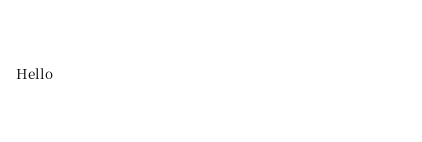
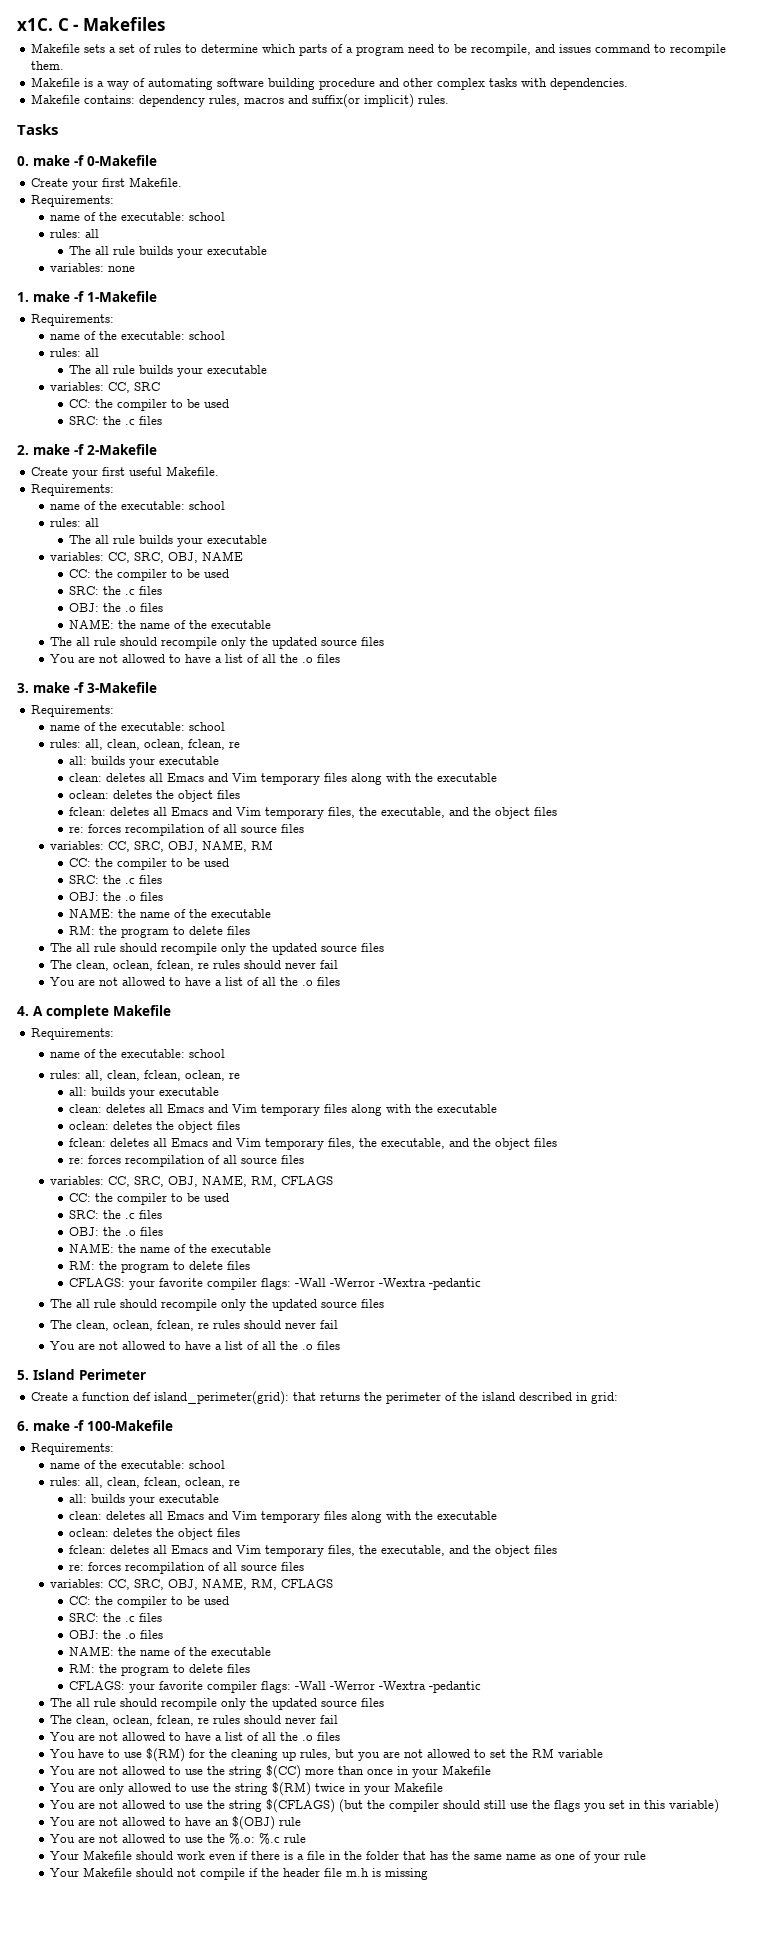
- Hello
+ x1C. C - Makefiles
+ Makefile sets a set of rules to determine which parts of a program need to be recompile, and issues command to recompile them.
+ Makefile is a way of automating software building procedure and other complex tasks with dependencies.
+ Makefile contains: dependency rules, macros and suffix(or implicit) rules.
+ Tasks
+ 0. make -f 0-Makefile
+ Create your first Makefile.
+ Requirements:
+ name of the executable: school
+ rules: all
+ The all rule builds your executable
+ variables: none
+ 1. make -f 1-Makefile
+ Requirements:
+ name of the executable: school
+ rules: all
+ The all rule builds your executable
+ variables: CC, SRC
+ CC: the compiler to be used
+ SRC: the .c files
+ 2. make -f 2-Makefile
+ Create your first useful Makefile.
+ Requirements:
+ name of the executable: school
+ rules: all
+ The all rule builds your executable
+ variables: CC, SRC, OBJ, NAME
+ CC: the compiler to be used
+ SRC: the .c files
+ OBJ: the .o files
+ NAME: the name of the executable
+ The all rule should recompile only the updated source files
+ You are not allowed to have a list of all the .o files
+ 3. make -f 3-Makefile
+ Requirements:
+ name of the executable: school
+ rules: all, clean, oclean, fclean, re
+ all: builds your executable
+ clean: deletes all Emacs and Vim temporary files along with the executable
+ oclean: deletes the object files
+ fclean: deletes all Emacs and Vim temporary files, the executable, and the object files
+ re: forces recompilation of all source files
+ variables: CC, SRC, OBJ, NAME, RM
+ CC: the compiler to be used
+ SRC: the .c files
+ OBJ: the .o files
+ NAME: the name of the executable
+ RM: the program to delete files
+ The all rule should recompile only the updated source files
+ The clean, oclean, fclean, re rules should never fail
+ You are not allowed to have a list of all the .o files
+ 4. A complete Makefile
+ Requirements:
+ name of the executable: school
+ rules: all, clean, fclean, oclean, re
+ all: builds your executable
+ clean: deletes all Emacs and Vim temporary files along with the executable
+ oclean: deletes the object files
+ fclean: deletes all Emacs and Vim temporary files, the executable, and the object files
+ re: forces recompilation of all source files
+ variables: CC, SRC, OBJ, NAME, RM, CFLAGS
+ CC: the compiler to be used
+ SRC: the .c files
+ OBJ: the .o files
+ NAME: the name of the executable
+ RM: the program to delete files
+ CFLAGS: your favorite compiler flags: -Wall -Werror -Wextra -pedantic
+ The all rule should recompile only the updated source files
+ The clean, oclean, fclean, re rules should never fail
+ You are not allowed to have a list of all the .o files
+ 5. Island Perimeter
+ Create a function def island_perimeter(grid): that returns the perimeter of the island described in grid:
+ 6. make -f 100-Makefile
+ Requirements:
+ name of the executable: school
+ rules: all, clean, fclean, oclean, re
+ all: builds your executable
+ clean: deletes all Emacs and Vim temporary files along with the executable
+ oclean: deletes the object files
+ fclean: deletes all Emacs and Vim temporary files, the executable, and the object files
+ re: forces recompilation of all source files
+ variables: CC, SRC, OBJ, NAME, RM, CFLAGS
+ CC: the compiler to be used
+ SRC: the .c files
+ OBJ: the .o files
+ NAME: the name of the executable
+ RM: the program to delete files
+ CFLAGS: your favorite compiler flags: -Wall -Werror -Wextra -pedantic
+ The all rule should recompile only the updated source files
+ The clean, oclean, fclean, re rules should never fail
+ You are not allowed to have a list of all the .o files
+ You have to use $(RM) for the cleaning up rules, but you are not allowed to set the RM variable
+ You are not allowed to use the string $(CC) more than once in your Makefile
+ You are only allowed to use the string $(RM) twice in your Makefile
+ You are not allowed to use the string $(CFLAGS) (but the compiler should still use the flags you set in this variable)
+ You are not allowed to have an $(OBJ) rule
+ You are not allowed to use the %.o: %.c rule
+ Your Makefile should work even if there is a file in the folder that has the same name as one of your rule
+ Your Makefile should not compile if the header file m.h is missing

